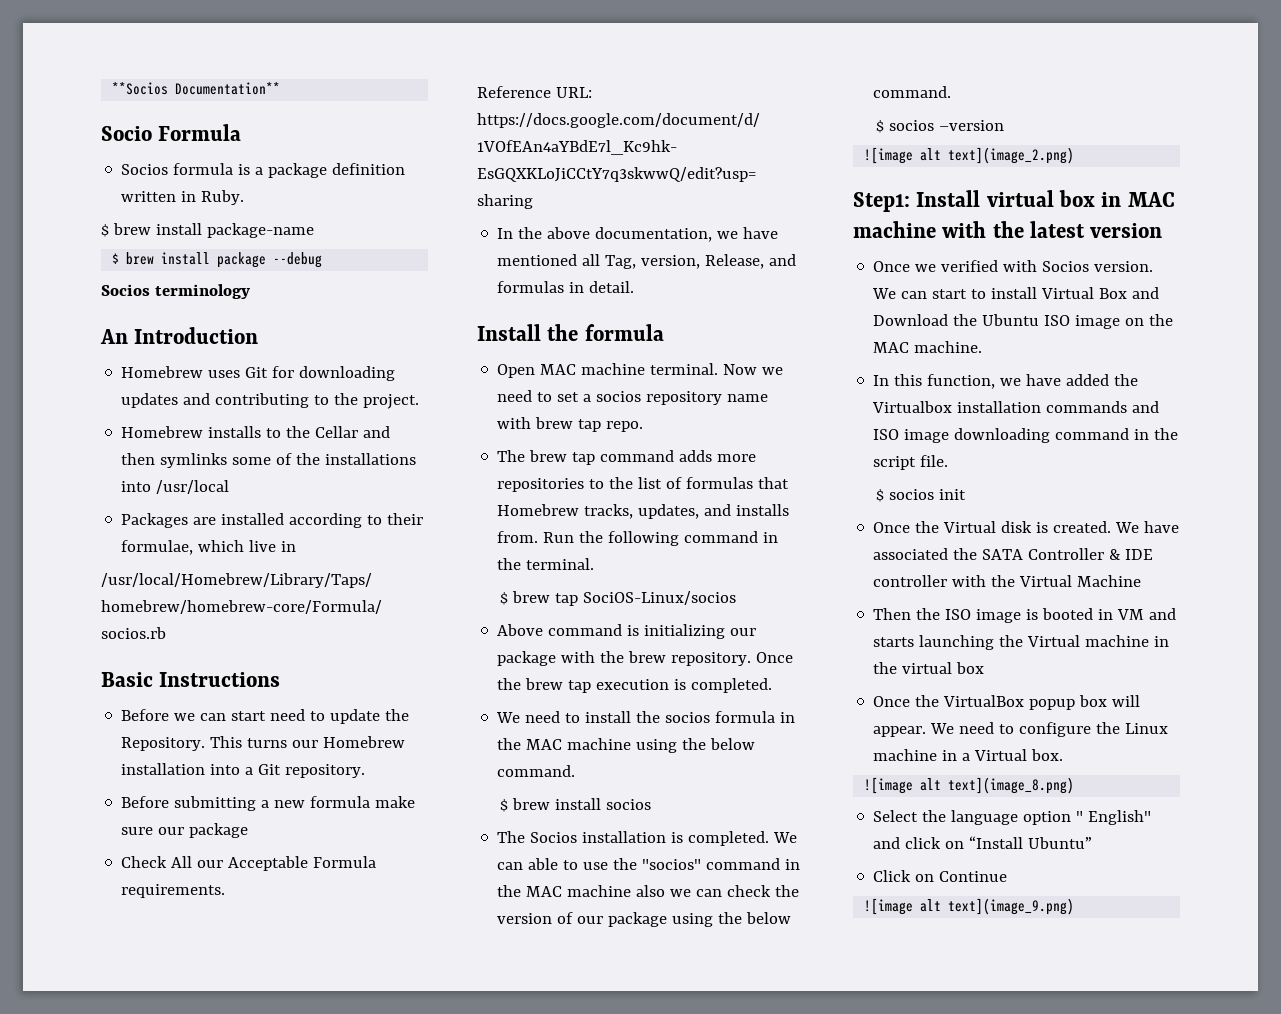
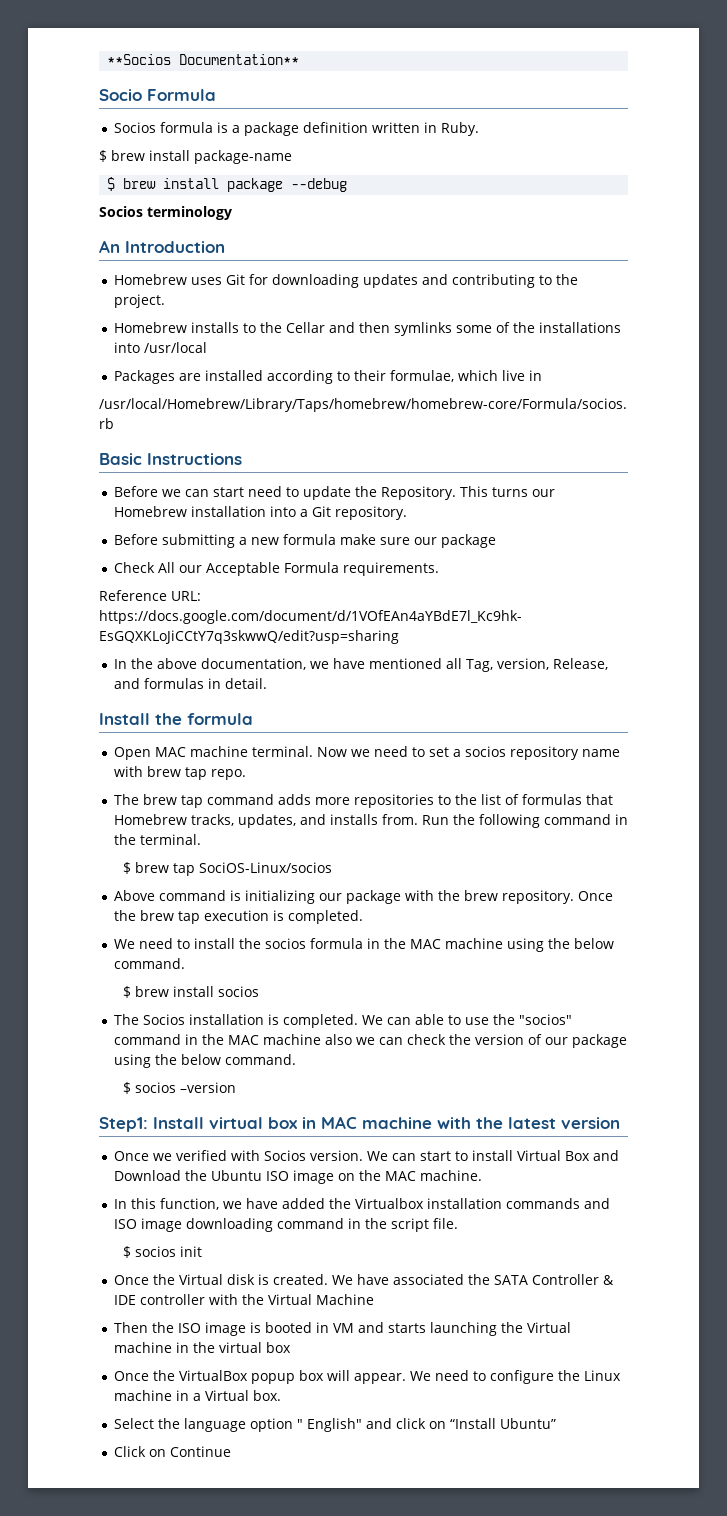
- ![image alt text](image_2.png)
- ![image alt text](image_8.png)
- ![image alt text](image_9.png)

